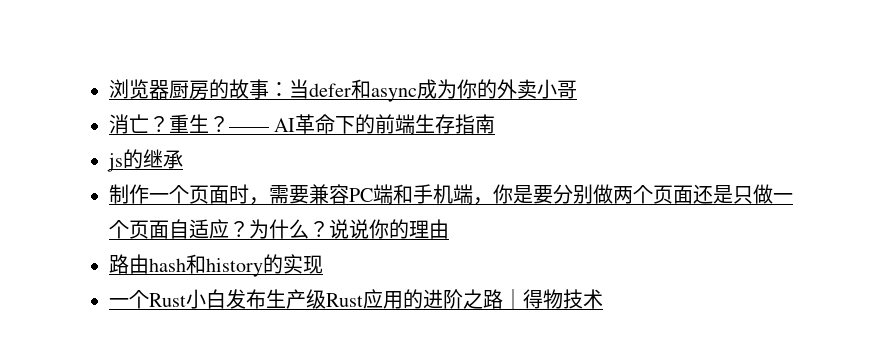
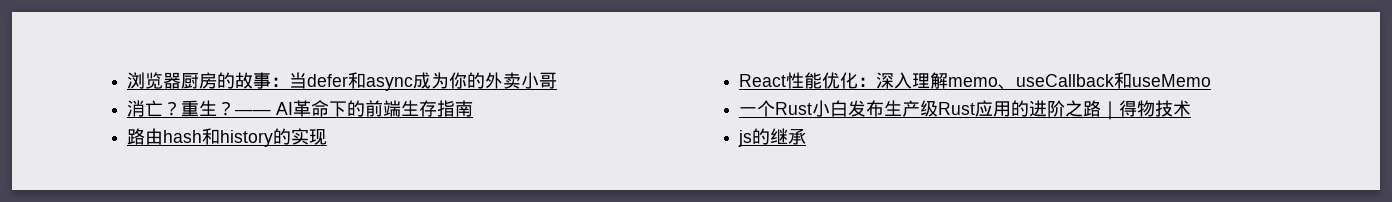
- js的继承
- 制作一个页面时，需要兼容PC端和手机端，你是要分别做两个页面还是只做一个页面自适应？为什么？说说你的理由
+ React性能优化：深入理解memo、useCallback和useMemo
+ js的继承

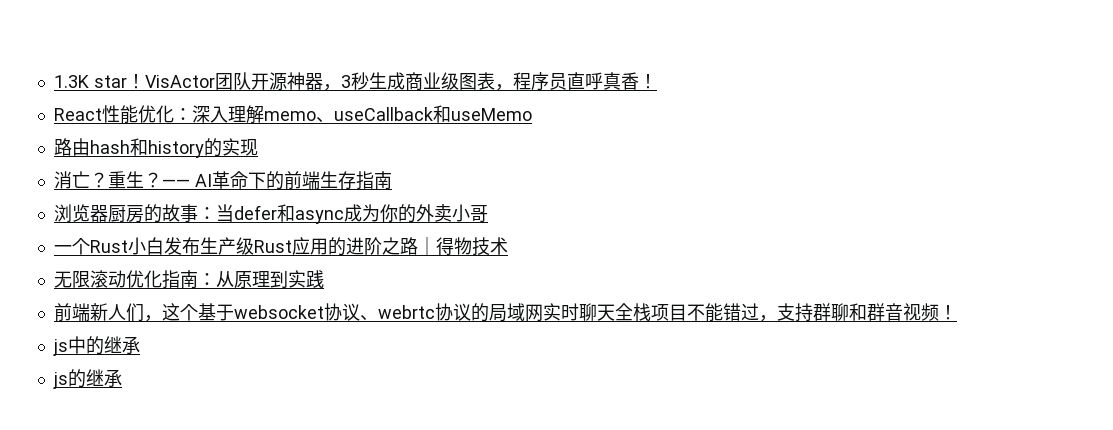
+ 1.3K star！VisActor团队开源神器，3秒生成商业级图表，程序员直呼真香！
+ React性能优化：深入理解memo、useCallback和useMemo
+ 路由hash和history的实现
+ 消亡？重生？—— AI革命下的前端生存指南
- 消亡？重生？—— AI革命下的前端生存指南
- 路由hash和history的实现
- React性能优化：深入理解memo、useCallback和useMemo
+ 无限滚动优化指南：从原理到实践
+ 前端新人们，这个基于websocket协议、webrtc协议的局域网实时聊天全栈项目不能错过，支持群聊和群音视频！
+ js中的继承

